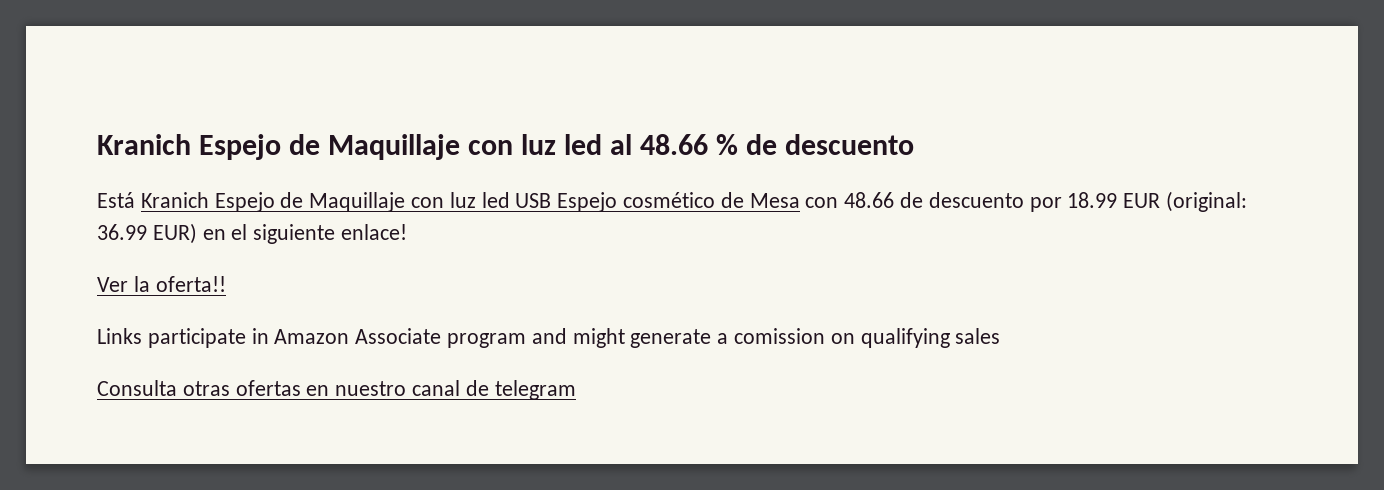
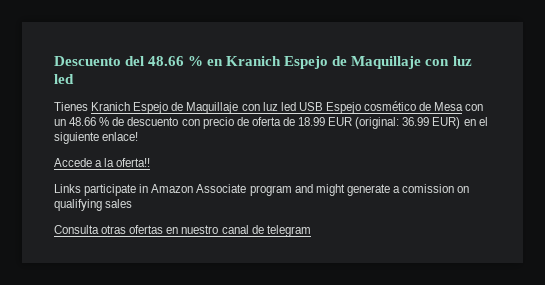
- Kranich Espejo de Maquillaje con luz led al 48.66 % de descuento
- Está Kranich Espejo de Maquillaje con luz led USB Espejo cosmético de Mesa con 48.66 de descuento por 18.99 EUR (original: 36.99 EUR) en el siguiente enlace!
+ Descuento del 48.66 % en Kranich Espejo de Maquillaje con luz led
+ Tienes Kranich Espejo de Maquillaje con luz led USB Espejo cosmético de Mesa con un 48.66 % de descuento con precio de oferta de 18.99 EUR (original: 36.99 EUR) en el siguiente enlace!
- Ver la oferta!!
+ Accede a la oferta!!

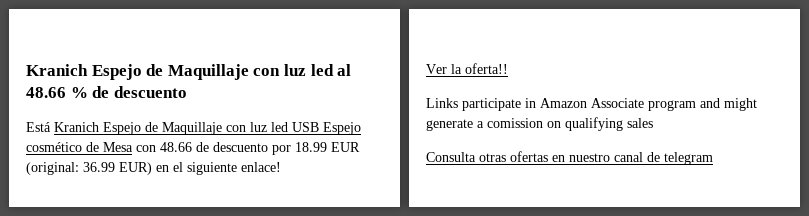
- Descuento del 48.66 % en Kranich Espejo de Maquillaje con luz led
- Tienes Kranich Espejo de Maquillaje con luz led USB Espejo cosmético de Mesa con un 48.66 % de descuento con precio de oferta de 18.99 EUR (original: 36.99 EUR) en el siguiente enlace!
+ Kranich Espejo de Maquillaje con luz led al 48.66 % de descuento
+ Está Kranich Espejo de Maquillaje con luz led USB Espejo cosmético de Mesa con 48.66 de descuento por 18.99 EUR (original: 36.99 EUR) en el siguiente enlace!
- Accede a la oferta!!
+ Ver la oferta!!

